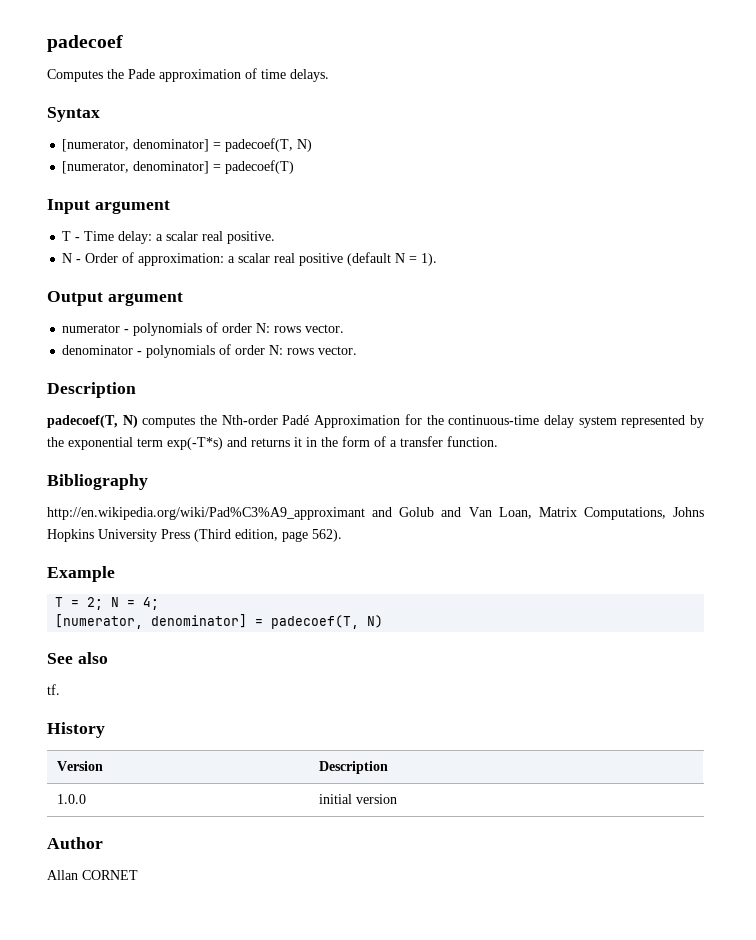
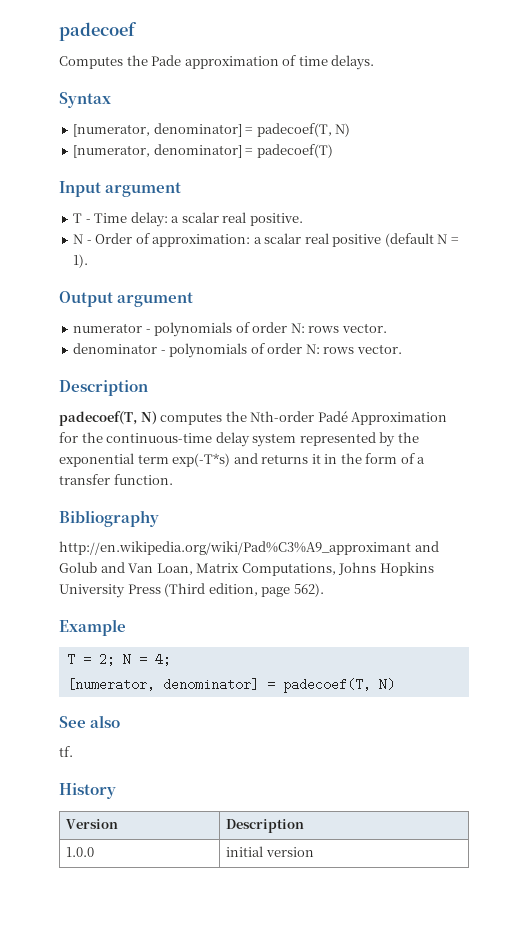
- Author
- Allan CORNET

